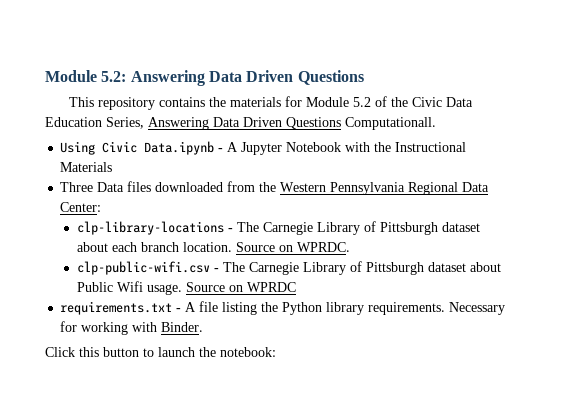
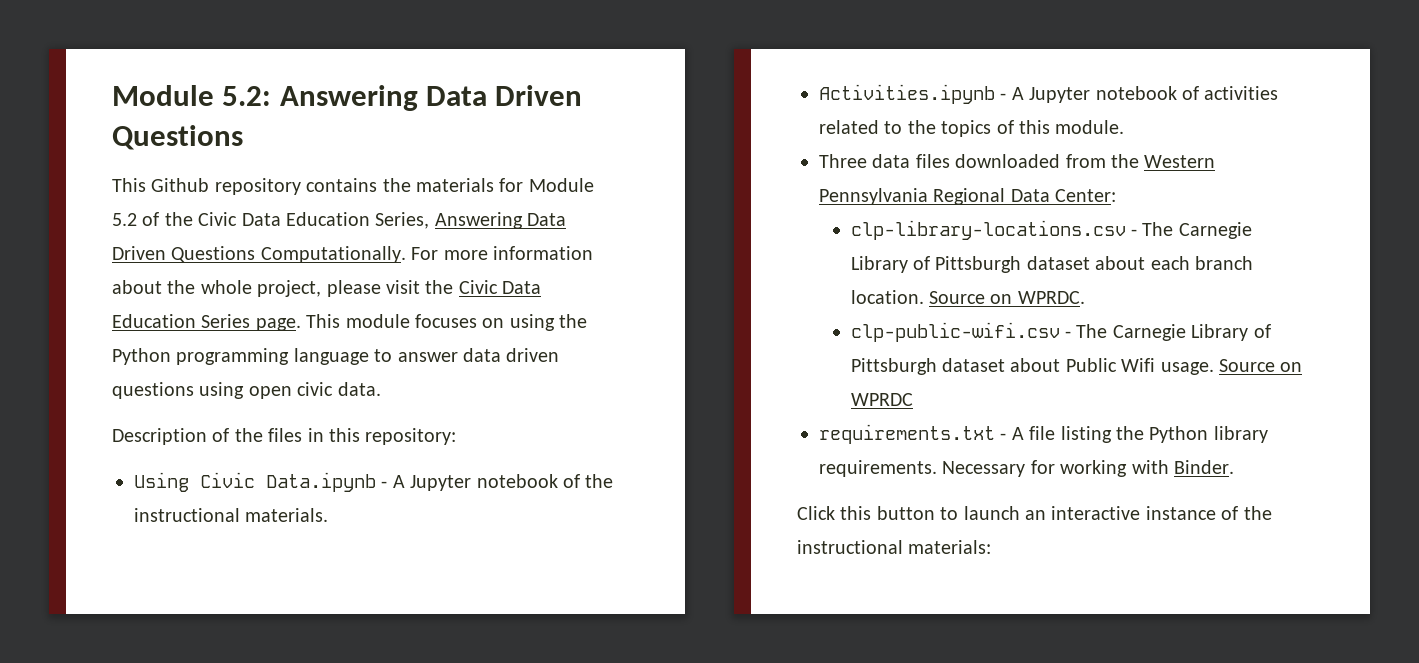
- This repository contains the materials for Module 5.2 of the Civic Data Education Series, Answering Data Driven Questions Computationall.
+ This Github repository contains the materials for Module 5.2 of the Civic Data Education Series, Answering Data Driven Questions Computationally. For more information about the whole project, please visit the Civic Data Education Series page. This module focuses on using the Python programming language to answer data driven questions using open civic data.
+ Description of the files in this repository:
- Using Civic Data.ipynb - A Jupyter Notebook with the Instructional Materials
+ Using Civic Data.ipynb - A Jupyter notebook of the instructional materials.
+ Activities.ipynb - A Jupyter notebook of activities related to the topics of this module.
- Three Data files downloaded from the Western Pennsylvania Regional Data Center:
+ Three data files downloaded from the Western Pennsylvania Regional Data Center:
- clp-library-locations - The Carnegie Library of Pittsburgh dataset about each branch location.
+ clp-library-locations.csv - The Carnegie Library of Pittsburgh dataset about each branch location.
- Click this button to launch the notebook:
+ Click this button to launch an interactive instance of the instructional materials:

